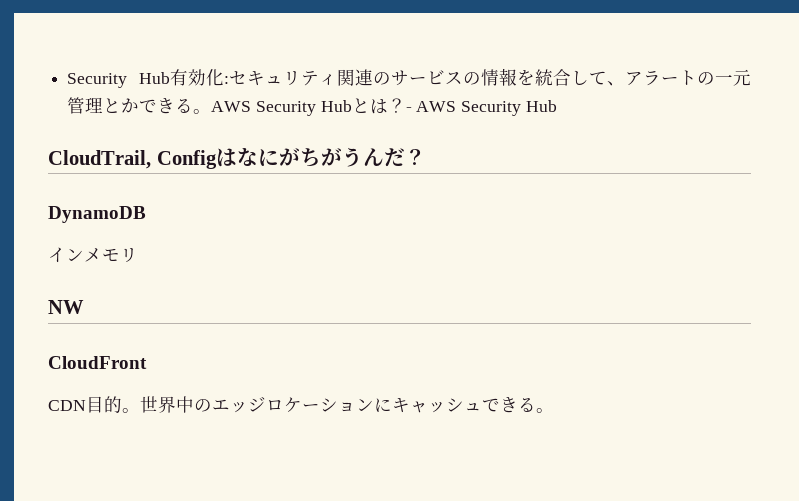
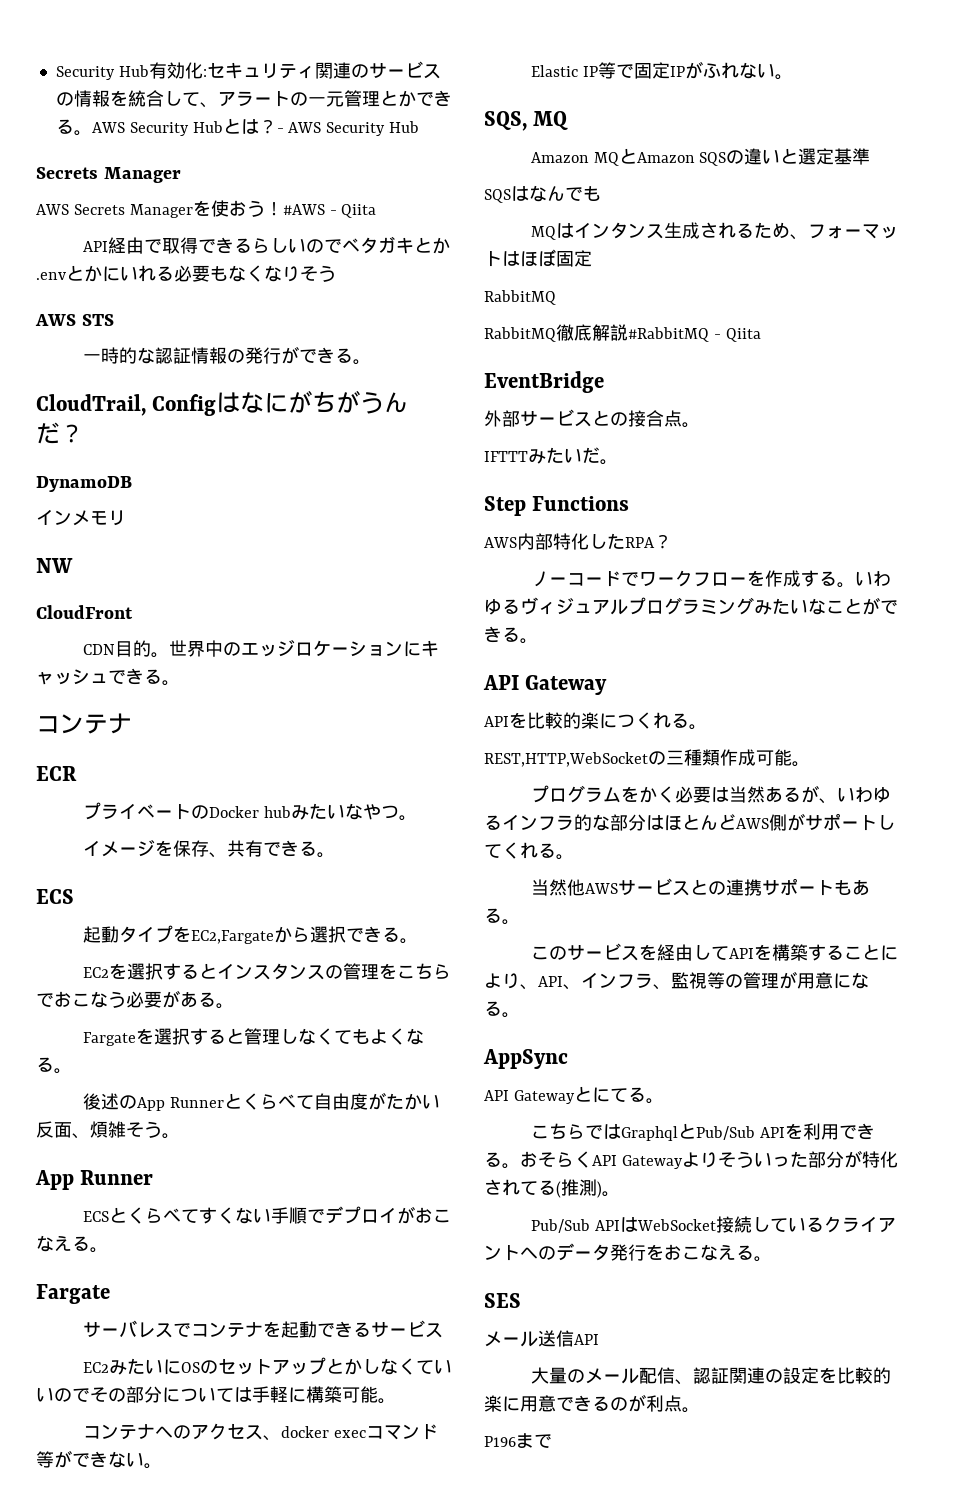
  - AWS Security Hub
+ Secrets Manager
+ AWS Secrets Managerを使おう！#AWS - Qiita
+ API経由で取得できるらしいのでベタガキとか.envとかにいれる必要もなくなりそう
+ AWS STS
+ 一時的な認証情報の発行ができる。
  世界中のエッジロケーションにキャッシュできる。
+ コンテナ
+ ECR
+ プライベートのDocker hubみたいなやつ。
+ イメージを保存、共有できる。
+ ECS
+ 起動タイプをEC2,Fargateから選択できる。
+ EC2を選択するとインスタンスの管理をこちらでおこなう必要がある。
+ Fargateを選択すると管理しなくてもよくなる。
+ 後述のApp Runnerとくらべて自由度がたかい反面、煩雑そう。
+ App Runner
+ ECSとくらべてすくない手順でデプロイがおこなえる。
+ Fargate
+ サーバレスでコンテナを起動できるサービス
+ EC2みたいにOSのセットアップとかしなくていいのでその部分については手軽に構築可能。
+ コンテナへのアクセス、docker execコマンド等ができない。
+ Elastic IP等で固定IPがふれない。
+ SQS, MQ
+ Amazon MQとAmazon SQSの違いと選定基準
+ SQSはなんでも
+ MQはインタンス生成されるため、フォーマットはほぼ固定
+ RabbitMQ
+ RabbitMQ徹底解説#RabbitMQ - Qiita
+ EventBridge
+ 外部サービスとの接合点。
+ IFTTTみたいだ。
+ Step Functions
+ AWS内部特化したRPA？
+ ノーコードでワークフローを作成する。いわゆるヴィジュアルプログラミングみたいなことができる。
+ API Gateway
+ APIを比較的楽につくれる。
+ REST,HTTP,WebSocketの三種類作成可能。
+ プログラムをかく必要は当然あるが、いわゆるインフラ的な部分はほとんどAWS側がサポートしてくれる。
+ 当然他AWSサービスとの連携サポートもある。
+ このサービスを経由してAPIを構築することにより、API、インフラ、監視等の管理が用意になる。
+ AppSync
+ API Gatewayとにてる。
+ こちらではGraphqlとPub/Sub APIを利用できる。おそらくAPI Gatewayよりそういった部分が特化されてる(推測)。
+ Pub/Sub APIはWebSocket接続しているクライアントへのデータ発行をおこなえる。
+ SES
+ メール送信API
+ 大量のメール配信、認証関連の設定を比較的楽に用意できるのが利点。
+ P196まで

